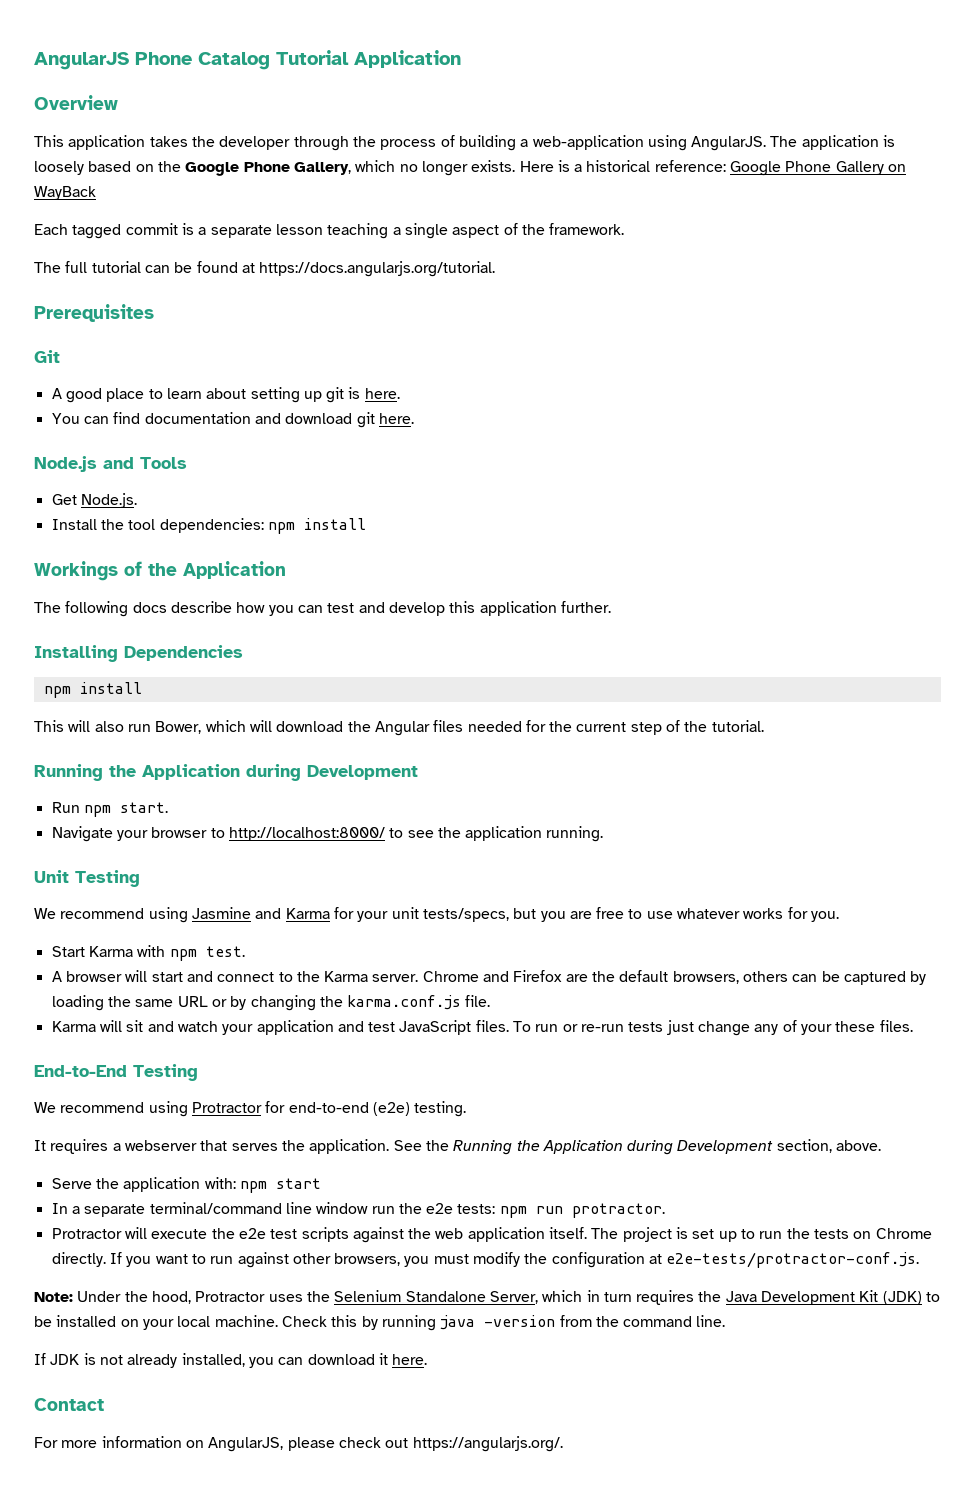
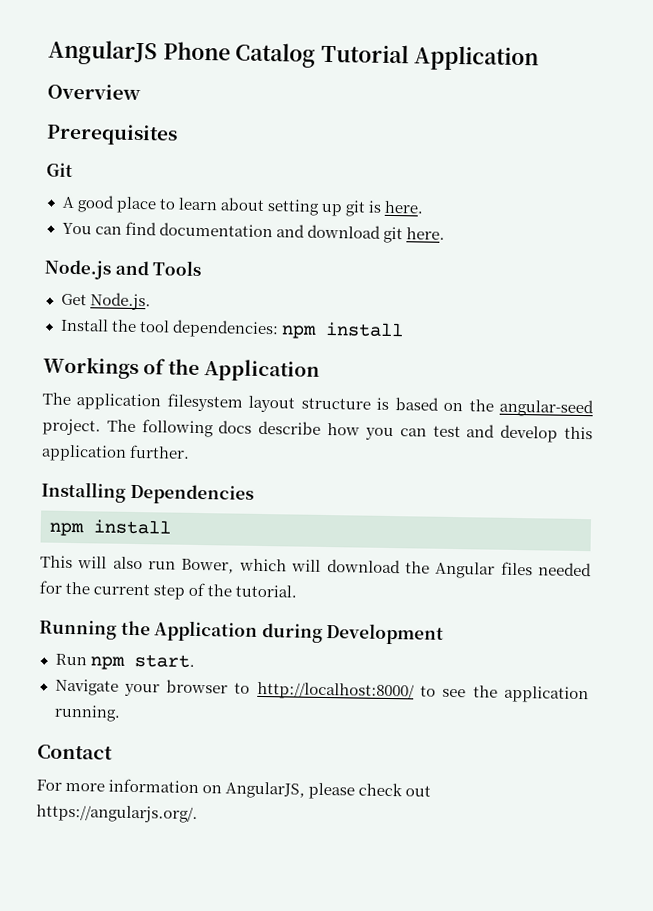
- This application takes the developer through the process of building a web-application using AngularJS. The application is loosely based on the Google Phone Gallery, which no longer exists. Here is a historical reference: Google Phone Gallery on WayBack
- Each tagged commit is a separate lesson teaching a single aspect of the framework.
- The full tutorial can be found at https://docs.angularjs.org/tutorial.
- The following docs describe how you can test and develop this application further.
+ The application filesystem layout structure is based on the angular-seed project. The following docs describe how you can test and develop this application further.
- Unit Testing
- We recommend using Jasmine and Karma for your unit tests/specs, but you are free to use whatever works for you.
- Start Karma with npm test.
- A browser will start and connect to the Karma server. Chrome and Firefox are the default browsers, others can be captured by loading the same URL or by changing the karma.conf.js file.
- Karma will sit and watch your application and test JavaScript files. To run or re-run tests just change any of your these files.
- End-to-End Testing
- We recommend using Protractor for end-to-end (e2e) testing.
- It requires a webserver that serves the application. See the Running the Application during Development section, above.
- Serve the application with: npm start
- In a separate terminal/command line window run the e2e tests: npm run protractor.
- Protractor will execute the e2e test scripts against the web application itself. The project is set up to run the tests on Chrome directly. If you want to run against other browsers, you must modify the configuration at e2e-tests/protractor-conf.js.
- Note: Under the hood, Protractor uses the Selenium Standalone Server, which in turn requires the Java Development Kit (JDK) to be installed on your local machine. Check this by running java -version from the command line.
- If JDK is not already installed, you can download it here.

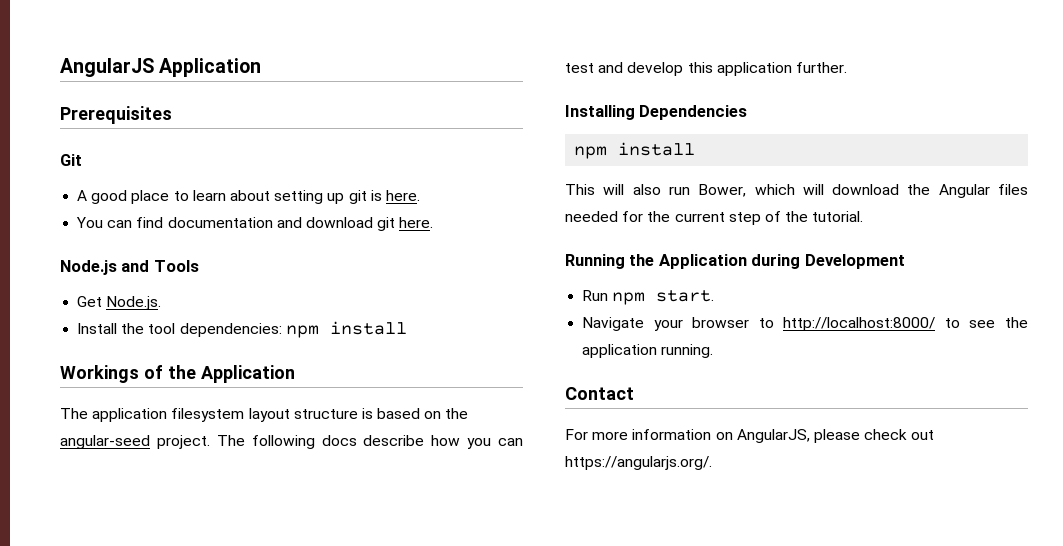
- AngularJS Phone Catalog Tutorial Application
- Overview
+ AngularJS Application

